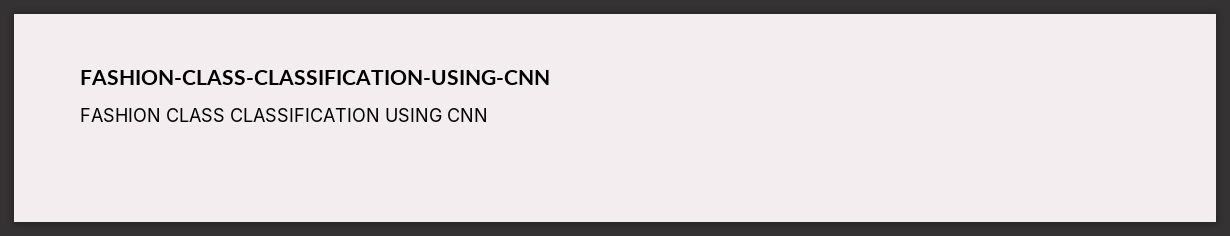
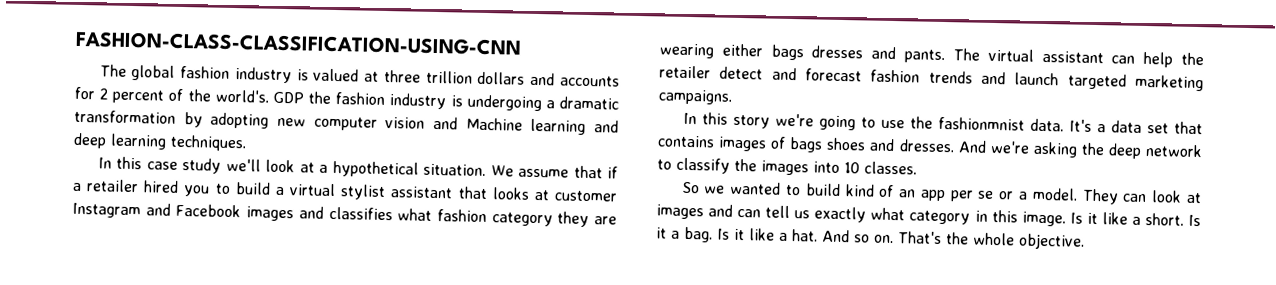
- FASHION CLASS CLASSIFICATION USING CNN
+ The global fashion industry is valued at three trillion dollars and accounts for 2 percent of the world's. GDP the fashion industry is undergoing a dramatic transformation by adopting new computer vision and Machine learning and deep learning techniques.
+ In this case study we'll look at a hypothetical situation. We assume that if a retailer hired you to build a virtual stylist assistant that looks at customer Instagram and Facebook images and classifies what fashion category they are wearing either bags dresses and pants. The virtual assistant can help the retailer detect and forecast fashion trends and launch targeted marketing campaigns.
+ In this story we're going to use the fashionmnist data. It's a data set that contains images of bags shoes and dresses. And we're asking the deep network to classify the images into 10 classes.
+ So we wanted to build kind of an app per se or a model. They can look at images and can tell us exactly what category in this image. Is it like a short. Is it a bag. Is it like a hat. And so on. That's the whole objective.

